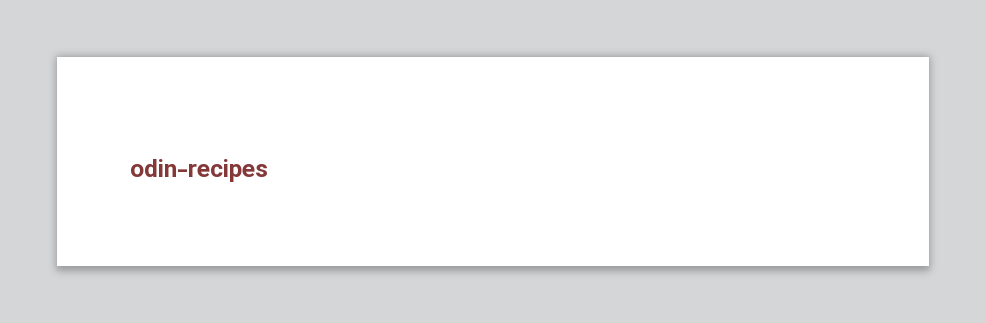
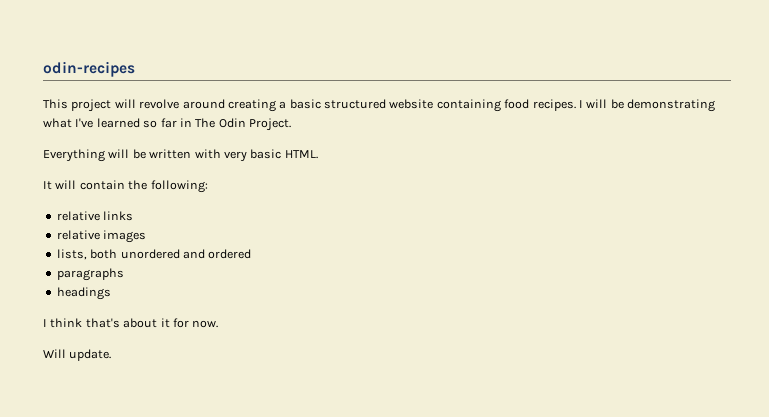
+ This project will revolve around creating a basic structured website containing food recipes. I will be demonstrating what I've learned so far in The Odin Project.
+ Everything will be written with very basic HTML.
+ It will contain the following:
+ relative links
+ relative images
+ lists, both unordered and ordered
+ paragraphs
+ headings
+ I think that's about it for now.
+ Will update.

